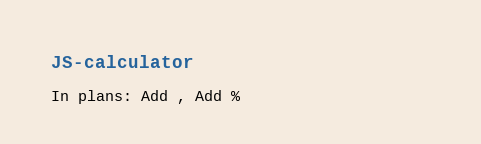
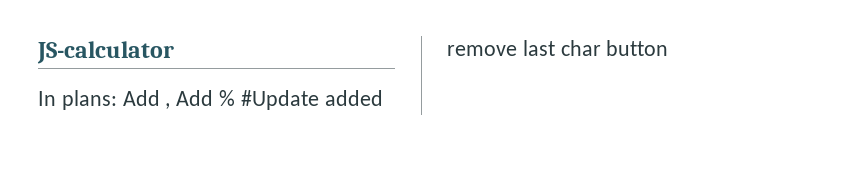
- In plans: Add , Add %
+ In plans: Add , Add % #Update added remove last char button

